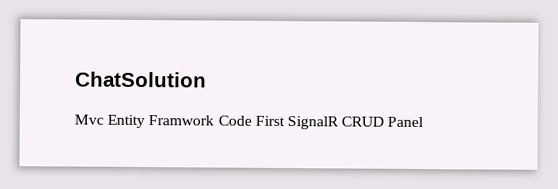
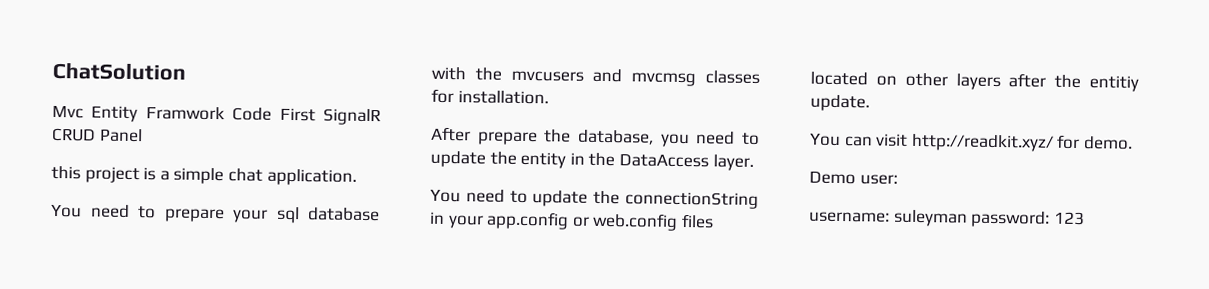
+ this project is a simple chat application.
+ You need to prepare your sql database with the mvcusers and mvcmsg classes for installation.
+ After prepare the database, you need to update the entity in the DataAccess layer.
+ You need to update the connectionString in your app.config or web.config files located on other layers after the entitiy update.
+ You can visit http://readkit.xyz/ for demo.
+ Demo user:
+ username: suleyman password: 123

